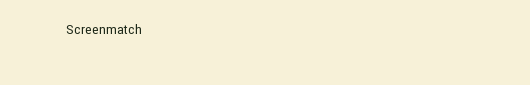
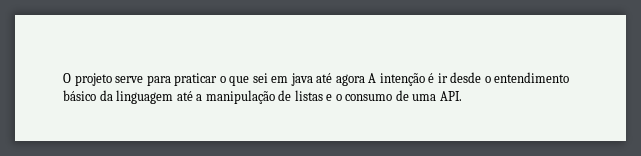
- Screenmatch
+ O projeto serve para praticar o que sei em java até agora A intenção é ir desde o entendimento básico da linguagem até a manipulação de listas e o consumo de uma API.

